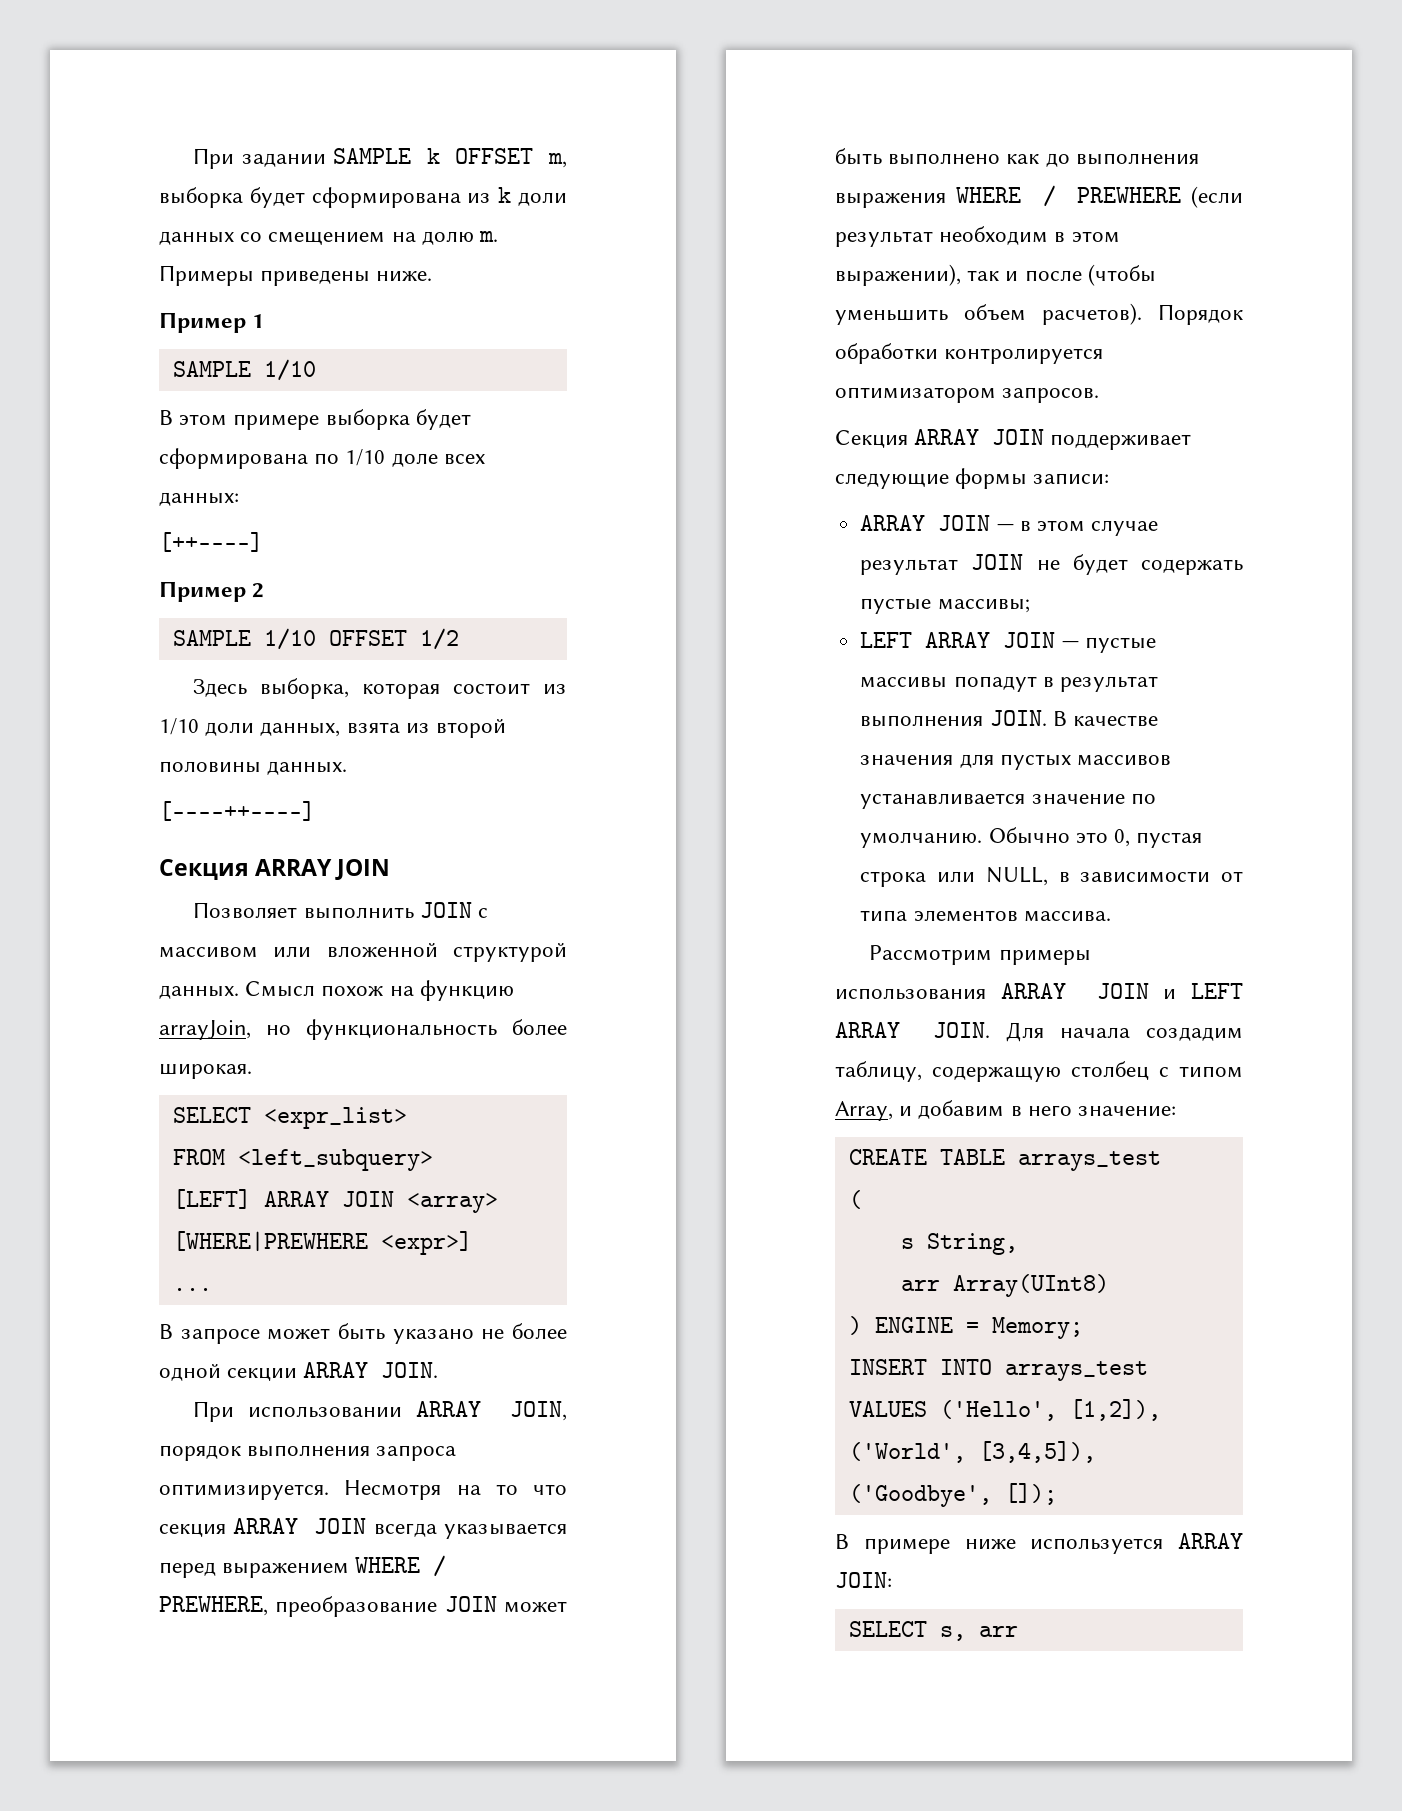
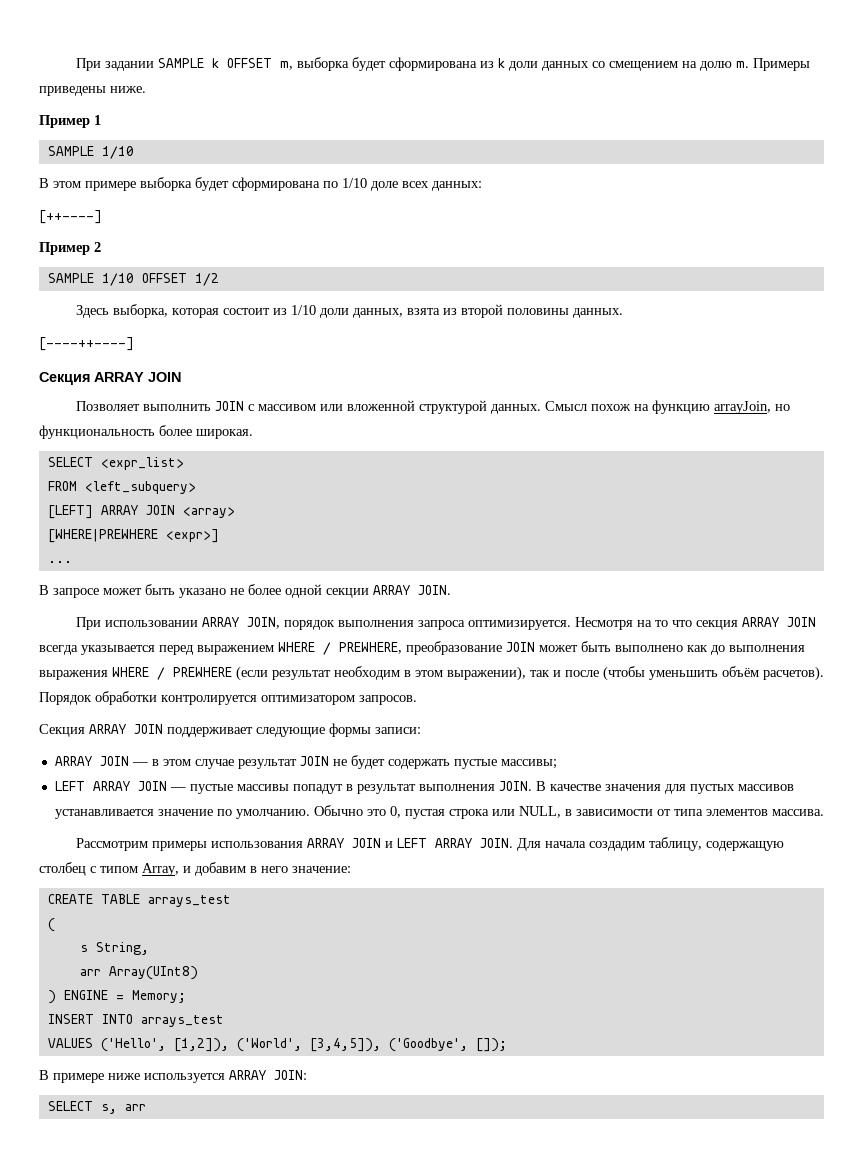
- Несмотря на то что секция ARRAY JOIN всегда указывается перед выражением WHERE / PREWHERE, преобразование JOIN может быть выполнено как до выполнения выражения WHERE / PREWHERE (если результат необходим в этом выражении), так и после (чтобы уменьшить объем расчетов).
+ Несмотря на то что секция ARRAY JOIN всегда указывается перед выражением WHERE / PREWHERE, преобразование JOIN может быть выполнено как до выполнения выражения WHERE / PREWHERE (если результат необходим в этом выражении), так и после (чтобы уменьшить объём расчетов).

